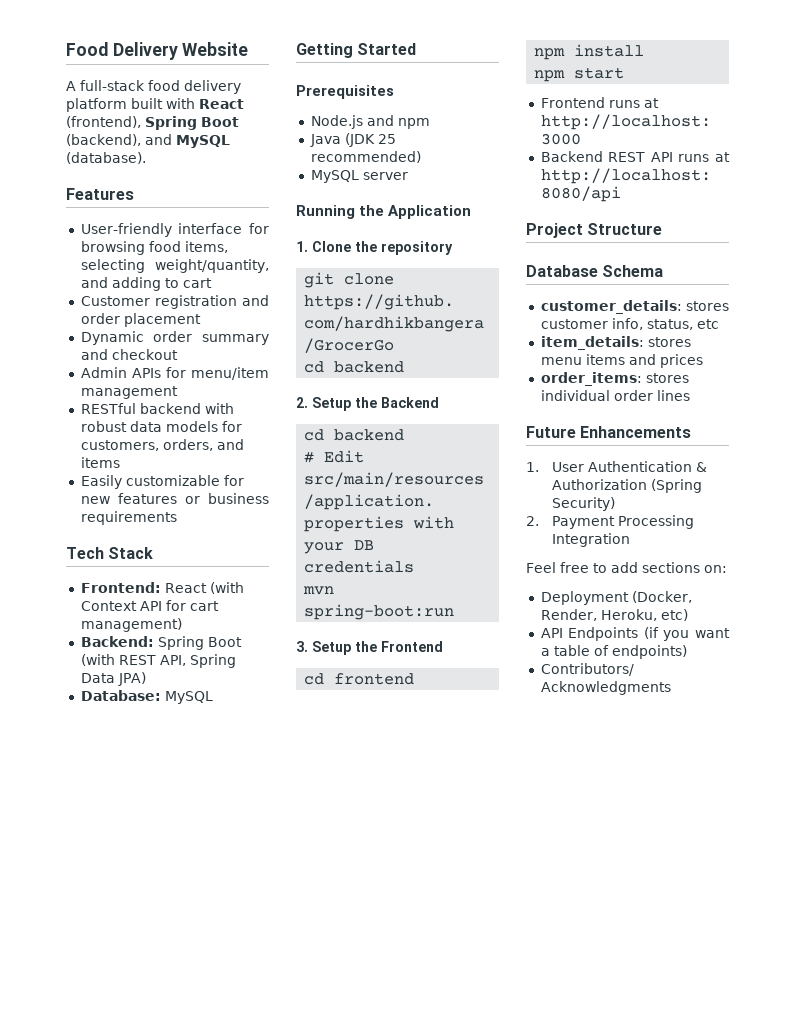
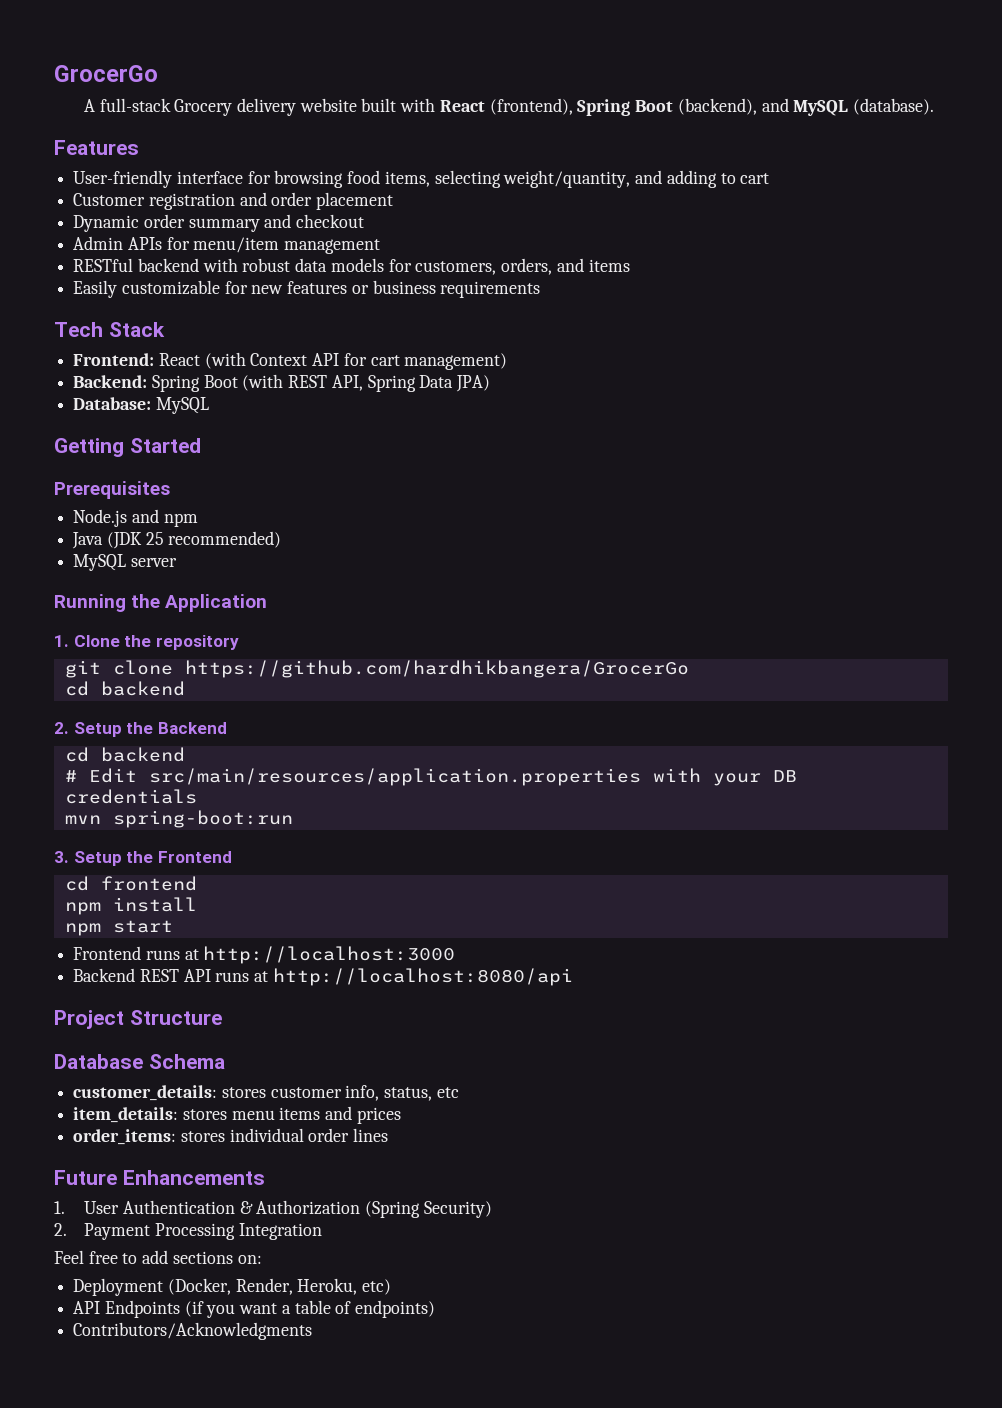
- Food Delivery Website
+ GrocerGo
- A full-stack food delivery platform built with React (frontend), Spring Boot (backend), and MySQL (database).
+ A full-stack Grocery delivery website built with React (frontend), Spring Boot (backend), and MySQL (database).

